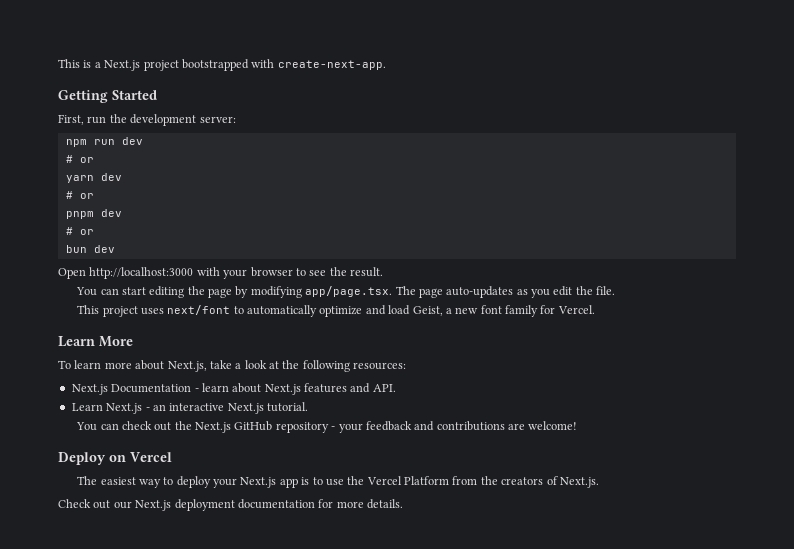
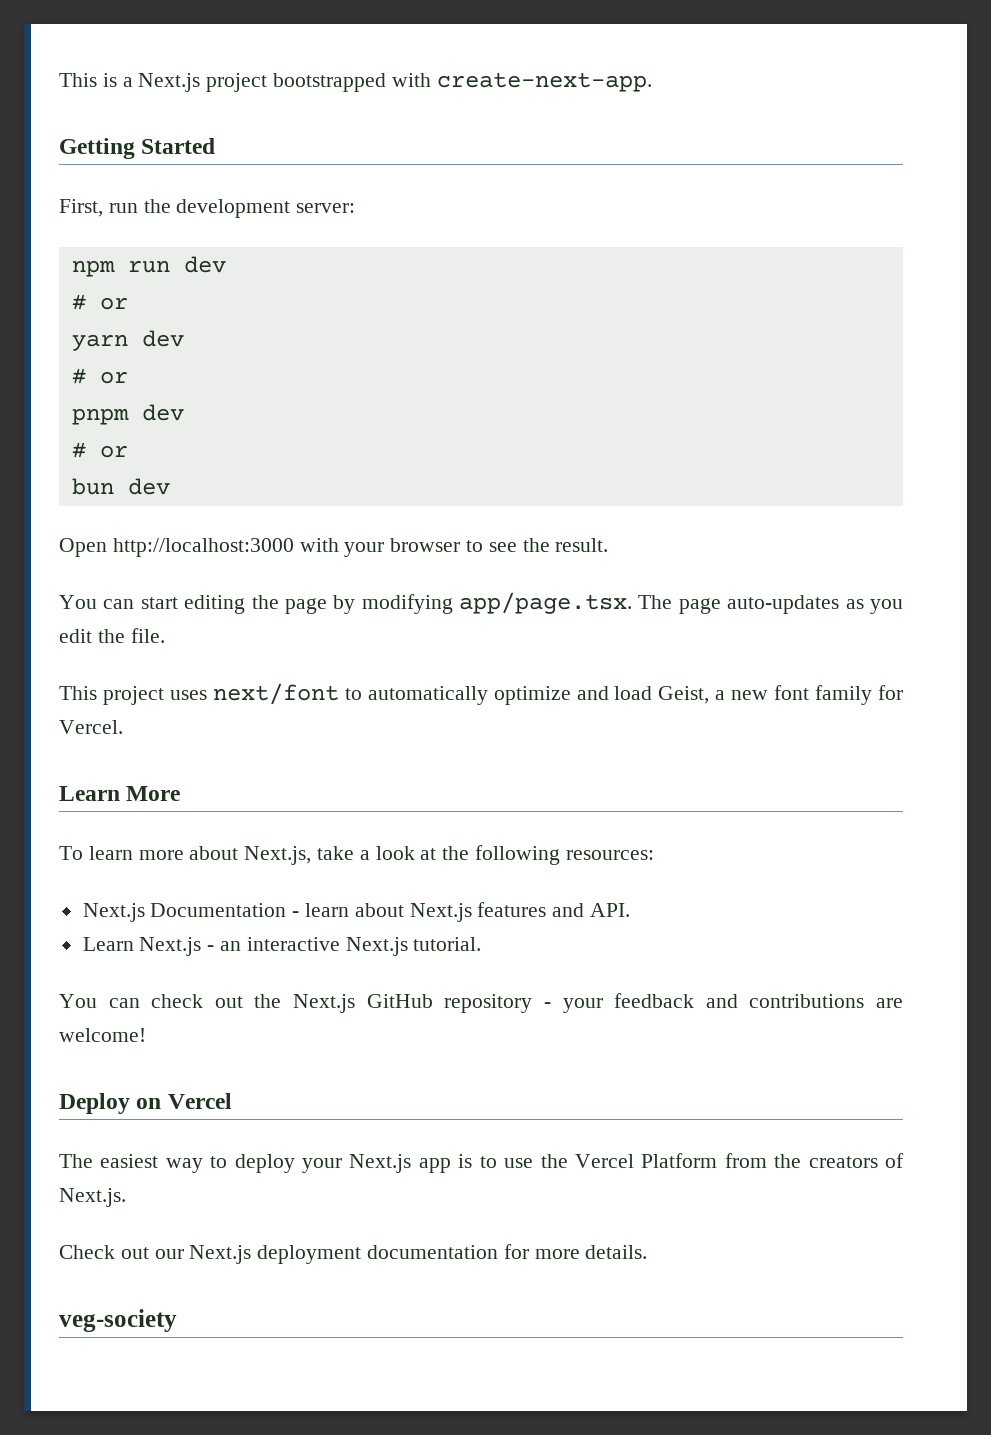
+ veg-society

